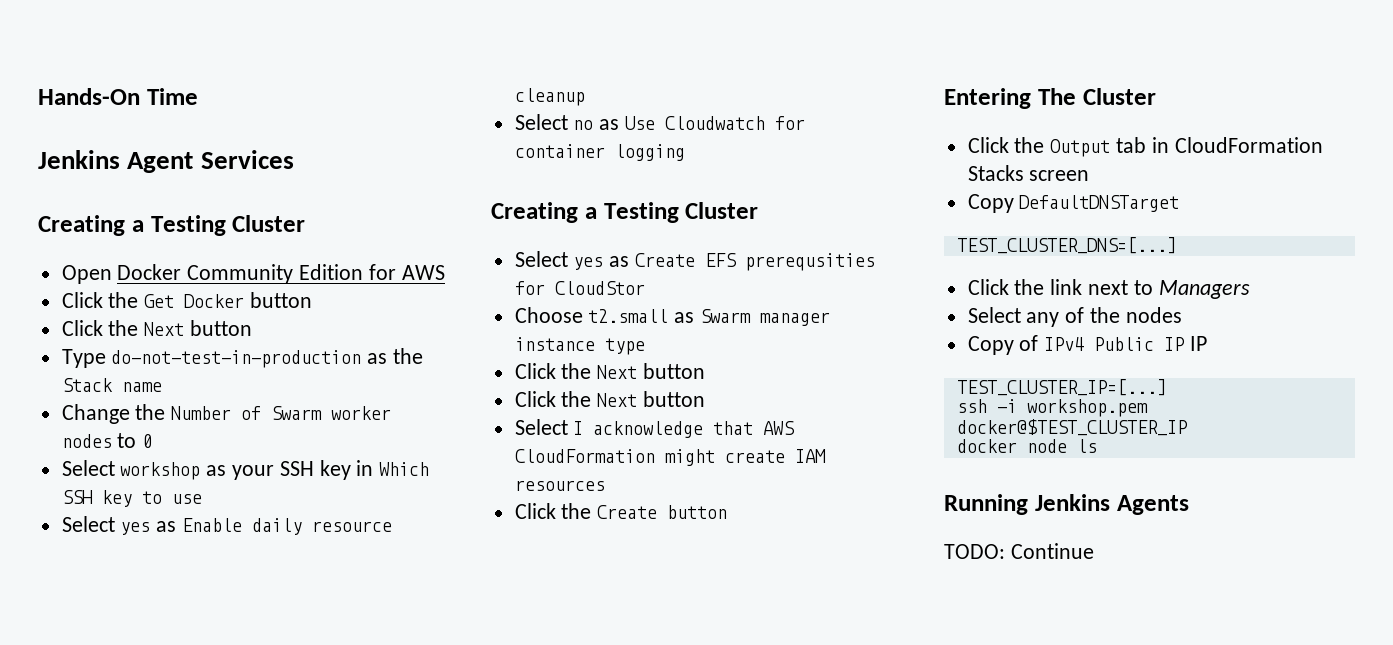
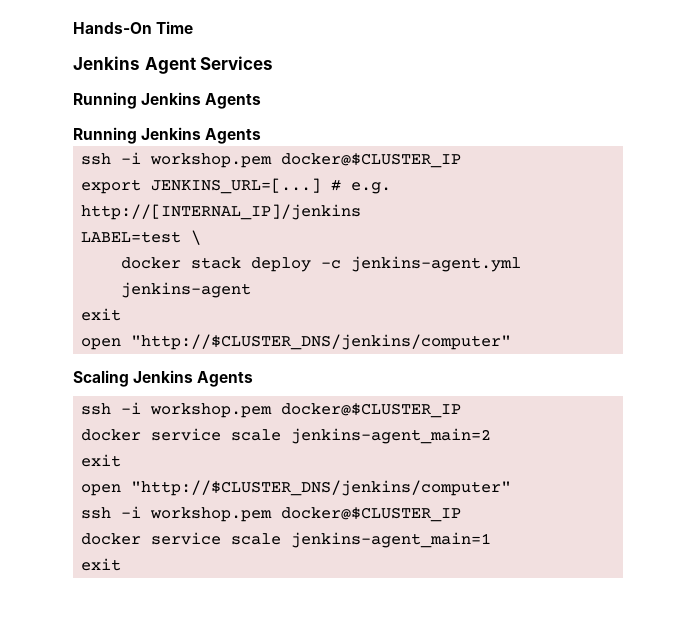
  Jenkins Agent Services
- Creating a Testing Cluster
- Open Docker Community Edition for AWS
- Click the Get Docker button
- Click the Next button
- Type do-not-test-in-production as the Stack name
- Change the Number of Swarm worker nodes to 0
- Select workshop as your SSH key in Which SSH key to use
- Select yes as Enable daily resource cleanup
- Select no as Use Cloudwatch for container logging
- Creating a Testing Cluster
- Select yes as Create EFS prerequsities for CloudStor
- Choose t2.small as Swarm manager instance type
- Click the Next button
- Click the Next button
- Select I acknowledge that AWS CloudFormation might create IAM resources
- Click the Create button
- Entering The Cluster
- Click the Output tab in CloudFormation Stacks screen
- Copy DefaultDNSTarget
- TEST_CLUSTER_DNS=[...]
- Click the link next to Managers
- Select any of the nodes
- Copy of IPv4 Public IP IP
- TEST_CLUSTER_IP=[...]
- ssh -i workshop.pem docker@$TEST_CLUSTER_IP
- docker node ls
  Running Jenkins Agents
- TODO: Continue
+ Running Jenkins Agents
+ ssh -i workshop.pem docker@$CLUSTER_IP
+ export JENKINS_URL=[...] # e.g. http://[INTERNAL_IP]/jenkins
+ LABEL=test \
+ docker stack deploy -c jenkins-agent.yml jenkins-agent
+ exit
+ open "http://$CLUSTER_DNS/jenkins/computer"
+ Scaling Jenkins Agents
+ ssh -i workshop.pem docker@$CLUSTER_IP
+ docker service scale jenkins-agent_main=2
+ exit
+ open "http://$CLUSTER_DNS/jenkins/computer"
+ ssh -i workshop.pem docker@$CLUSTER_IP
+ docker service scale jenkins-agent_main=1
+ exit

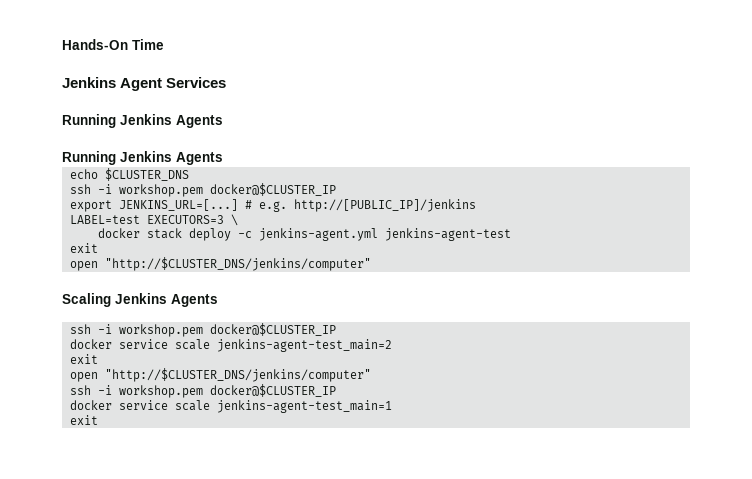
+ echo $CLUSTER_DNS
- # e.g. http://[INTERNAL_IP]/jenkins
+ # e.g. http://[PUBLIC_IP]/jenkins
- LABEL=test \
+ LABEL=test EXECUTORS=3 \
- docker stack deploy -c jenkins-agent.yml jenkins-agent
+ docker stack deploy -c jenkins-agent.yml jenkins-agent-test
- docker service scale jenkins-agent_main=2
+ docker service scale jenkins-agent-test_main=2
- docker service scale jenkins-agent_main=1
+ docker service scale jenkins-agent-test_main=1

